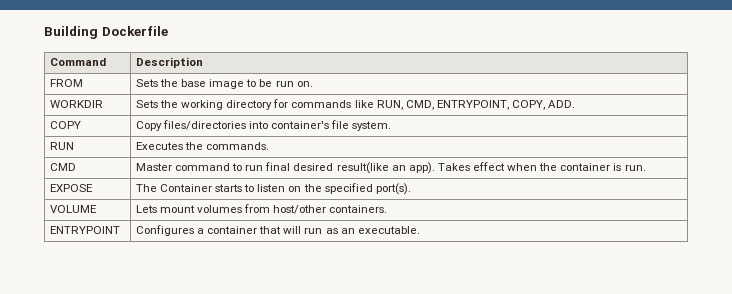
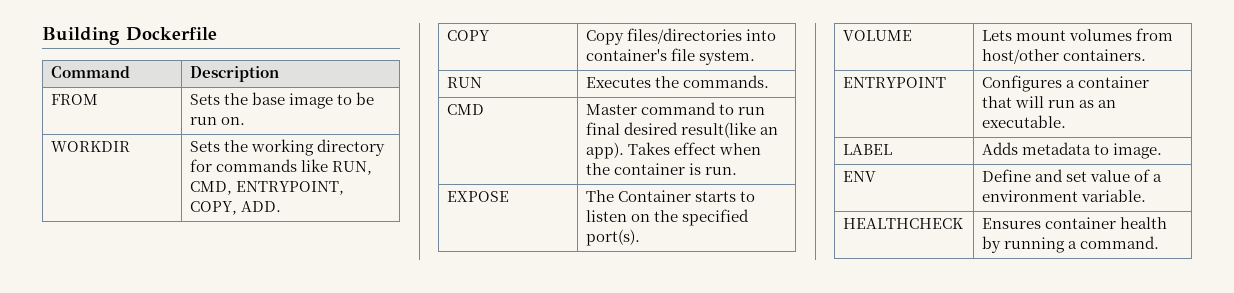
+ LABEL | Adds metadata to image.
+ ENV | Define and set value of a environment variable.
+ HEALTHCHECK | Ensures container health by running a command.

